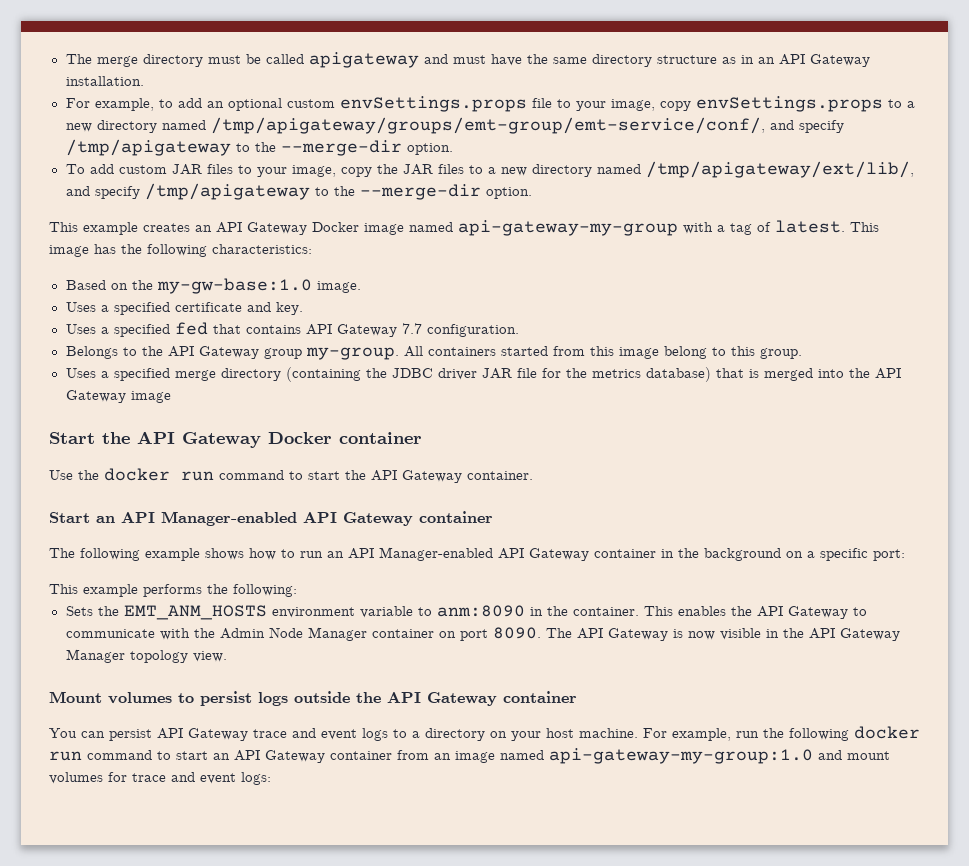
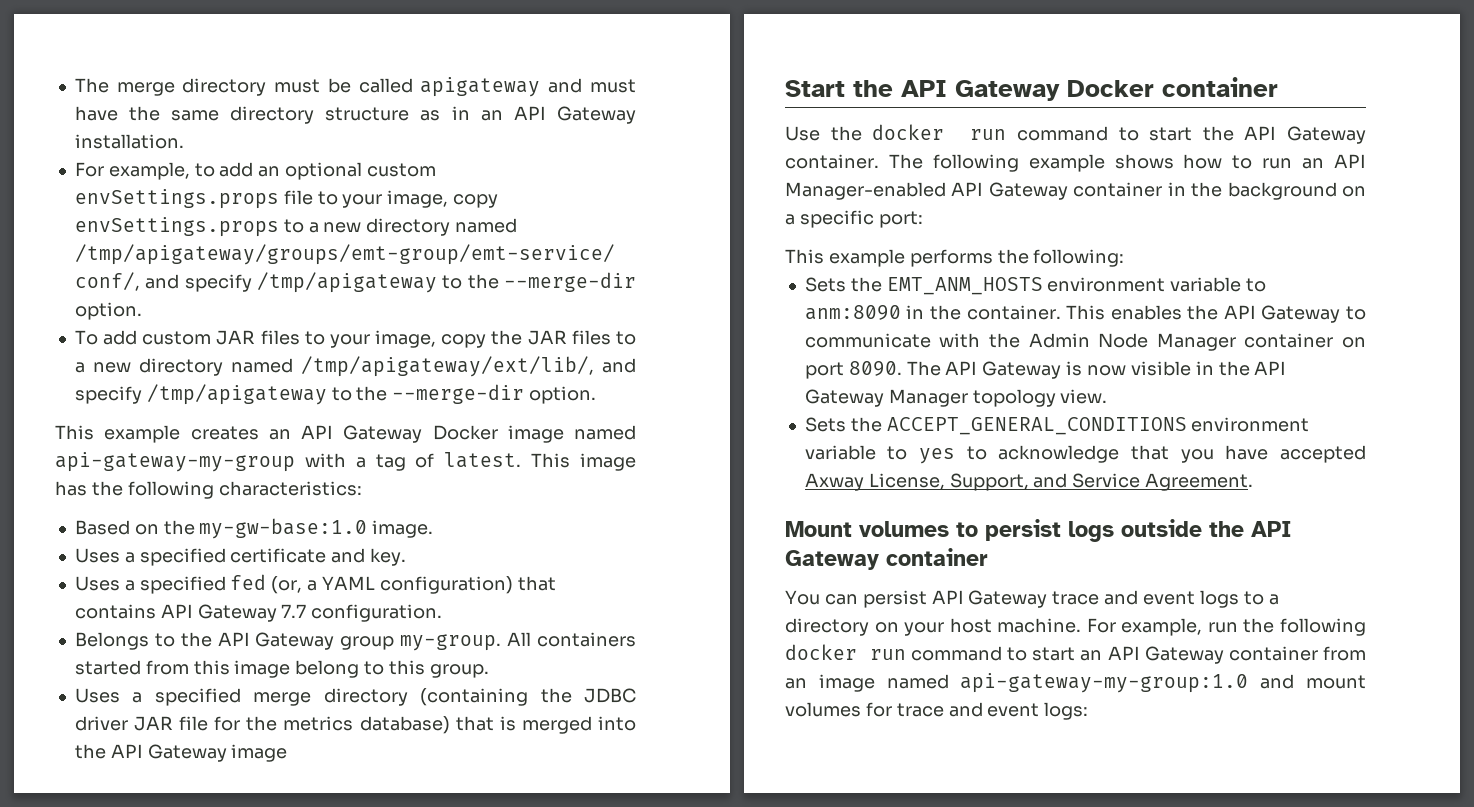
- Uses a specified fed that contains API Gateway 7.7 configuration.
+ Uses a specified fed (or, a YAML configuration) that contains API Gateway 7.7 configuration.
- Use the docker run command to start the API Gateway container.
- Start an API Manager-enabled API Gateway container
- The following example shows how to run an API Manager-enabled API Gateway container in the background on a specific port:
+ Use the docker run command to start the API Gateway container. The following example shows how to run an API Manager-enabled API Gateway container in the background on a specific port:
+ Sets the ACCEPT_GENERAL_CONDITIONS environment variable to yes to acknowledge that you have accepted Axway License, Support, and Service Agreement.

